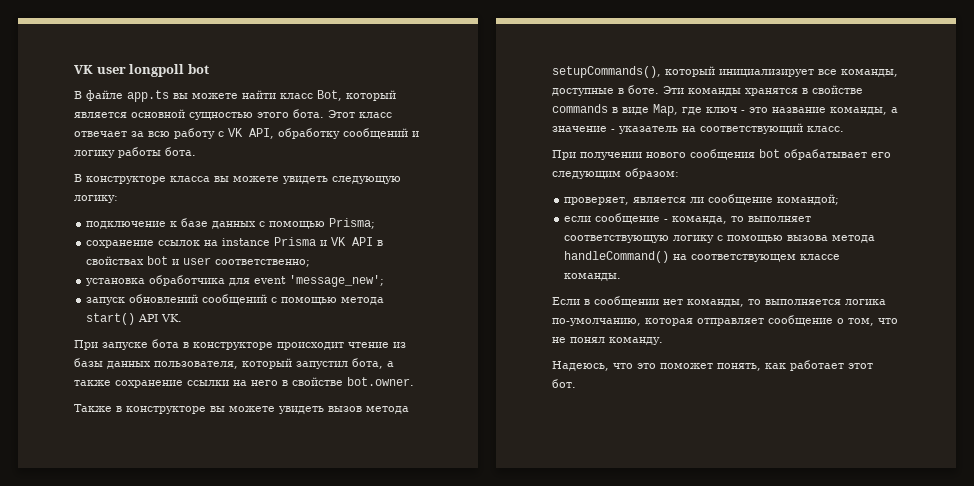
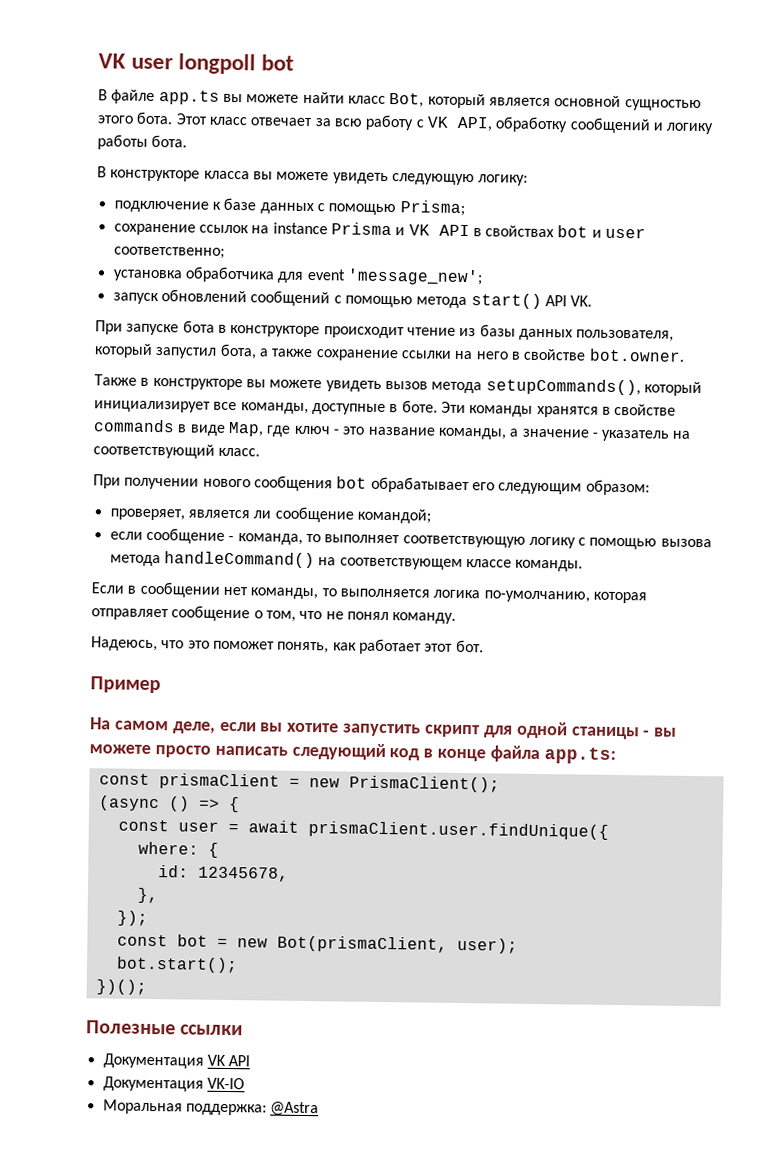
+ Пример
+ На самом деле, если вы хотите запустить скрипт для одной станицы - вы можете просто написать следующий код в конце файла app.ts:
+ const prismaClient = new PrismaClient();
+ (async () => {
+ const user = await prismaClient.user.findUnique({
+ where: {
+ id: 12345678,
+ },
+ });
+ const bot = new Bot(prismaClient, user);
+ bot.start();
+ })();
+ Полезные ссылки
+ Документация VK API
+ Документация VK-IO
+ Моральная поддержка: @Astra

